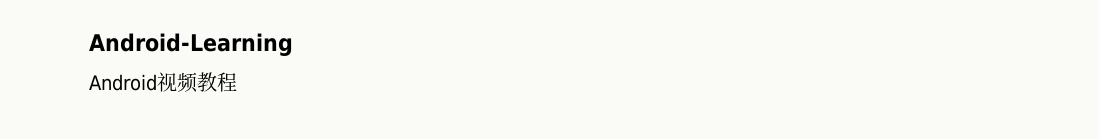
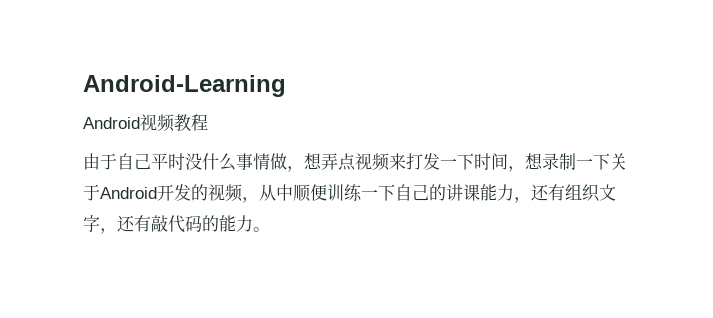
+ 由于自己平时没什么事情做，想弄点视频来打发一下时间，想录制一下关于Android开发的视频，从中顺便训练一下自己的讲课能力，还有组织文字，还有敲代码的能力。

